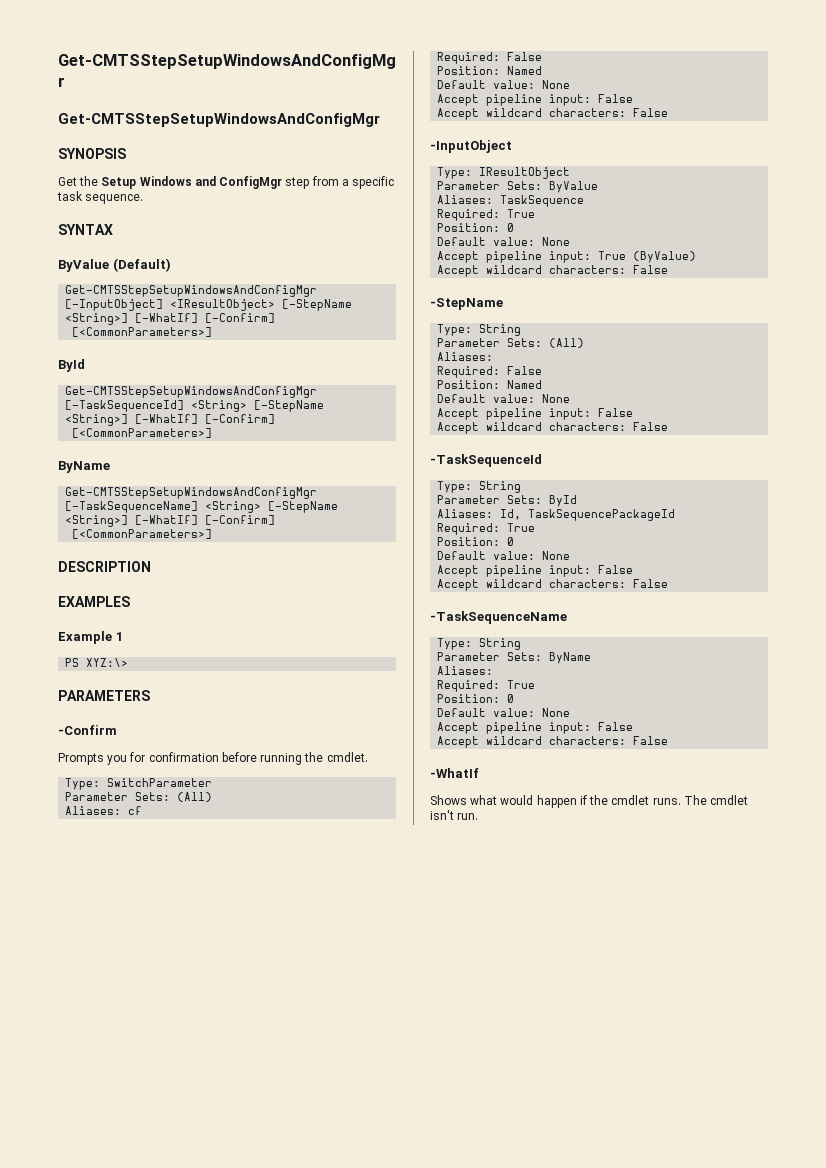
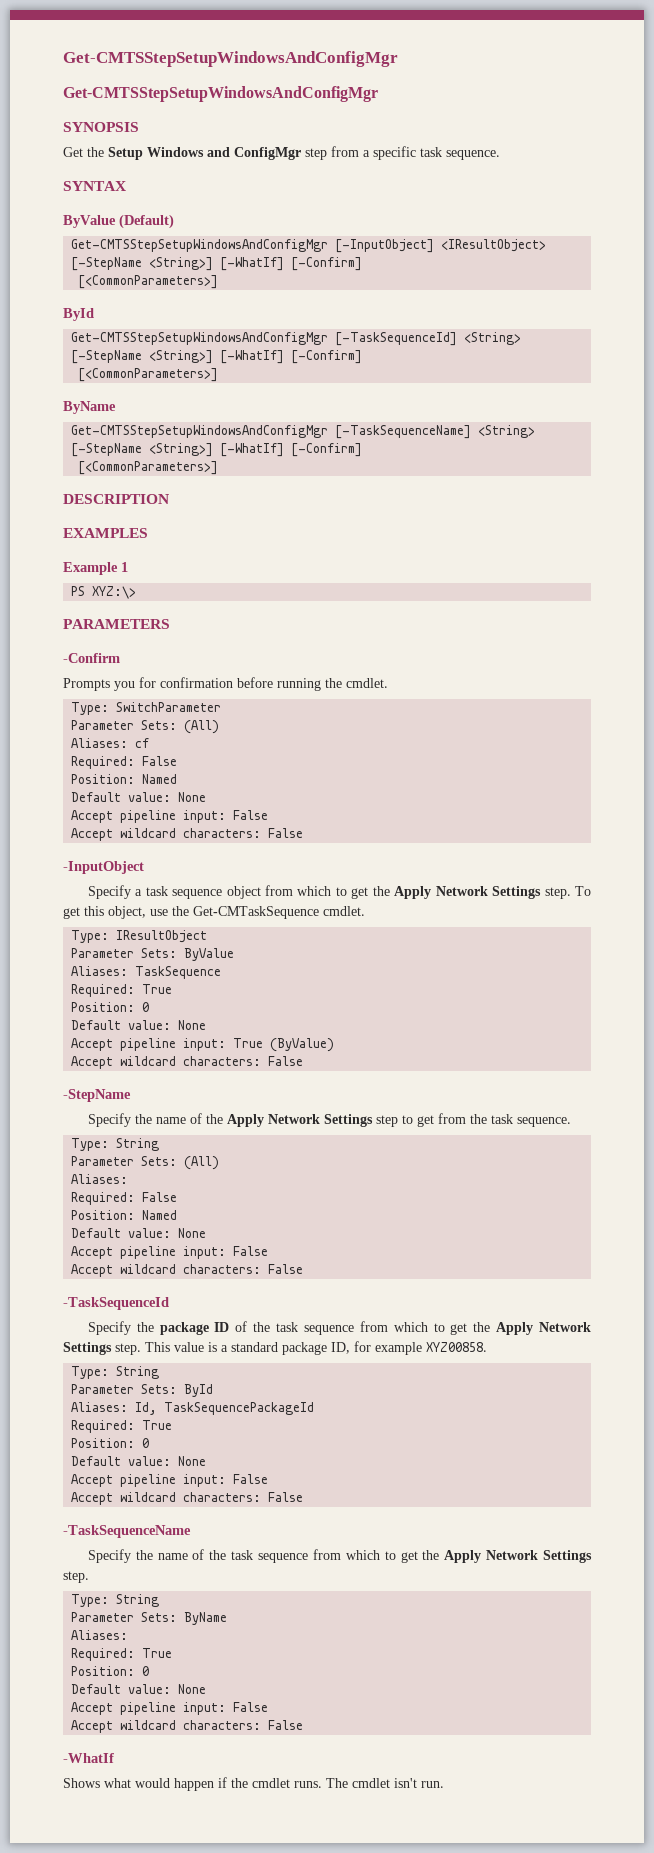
+ Specify a task sequence object from which to get the Apply Network Settings step. To get this object, use the Get-CMTaskSequence cmdlet.
+ Specify the name of the Apply Network Settings step to get from the task sequence.
+ Specify the package ID of the task sequence from which to get the Apply Network Settings step. This value is a standard package ID, for example XYZ00858.
+ Specify the name of the task sequence from which to get the Apply Network Settings step.

